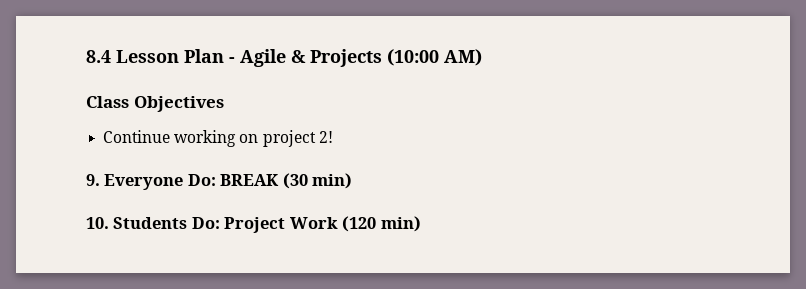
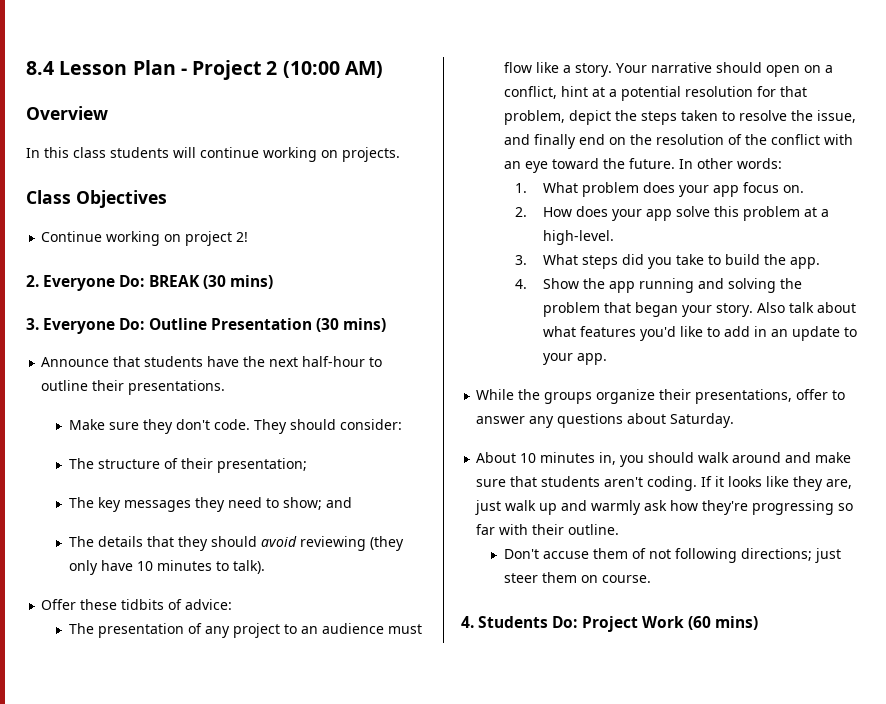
- 8.4 Lesson Plan - Agile & Projects (10:00 AM)
+ 8.4 Lesson Plan - Project 2 (10:00 AM)
+ Overview
+ In this class students will continue working on projects.
- 9. Everyone Do: BREAK (30 min)
- 10. Students Do: Project Work (120 min)
+ 2. Everyone Do: BREAK (30 mins)
+ 3. Everyone Do: Outline Presentation (30 mins)
+ Announce that students have the next half-hour to outline their presentations.
+ Make sure they don't code. They should consider:
+ The structure of their presentation;
+ The key messages they need to show; and
+ The details that they should avoid reviewing (they only have 10 minutes to talk).
+ Offer these tidbits of advice:
+ The presentation of any project to an audience must flow like a story. Your narrative should open on a conflict, hint at a potential resolution for that problem, depict the steps taken to resolve the issue, and finally end on the resolution of the conflict with an eye toward the future. In other words:
+ 1. What problem does your app focus on.
+ 2. How does your app solve this problem at a high-level.
+ 3. What steps did you take to build the app.
+ 4. Show the app running and solving the problem that began your story. Also talk about what features you'd like to add in an update to your app.
+ While the groups organize their presentations, offer to answer any questions about Saturday.
+ About 10 minutes in, you should walk around and make sure that students aren't coding. If it looks like they are, just walk up and warmly ask how they're progressing so far with their outline.
+ Don't accuse them of not following directions; just steer them on course.
+ 4. Students Do: Project Work (60 mins)

